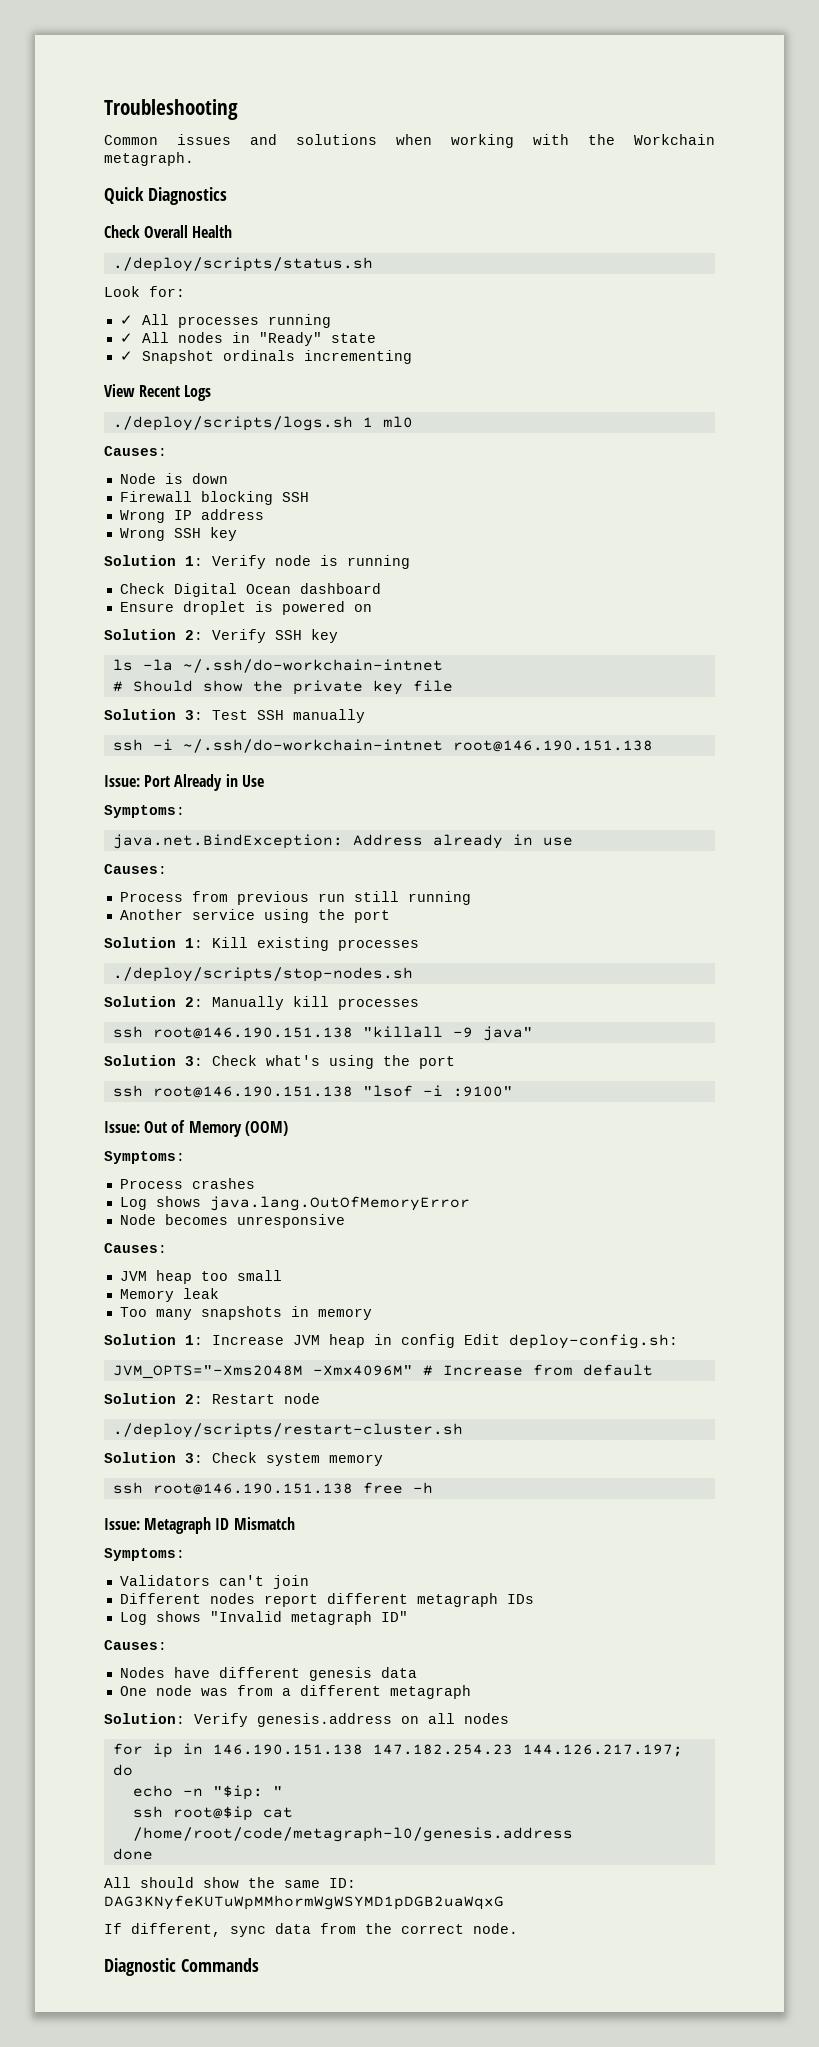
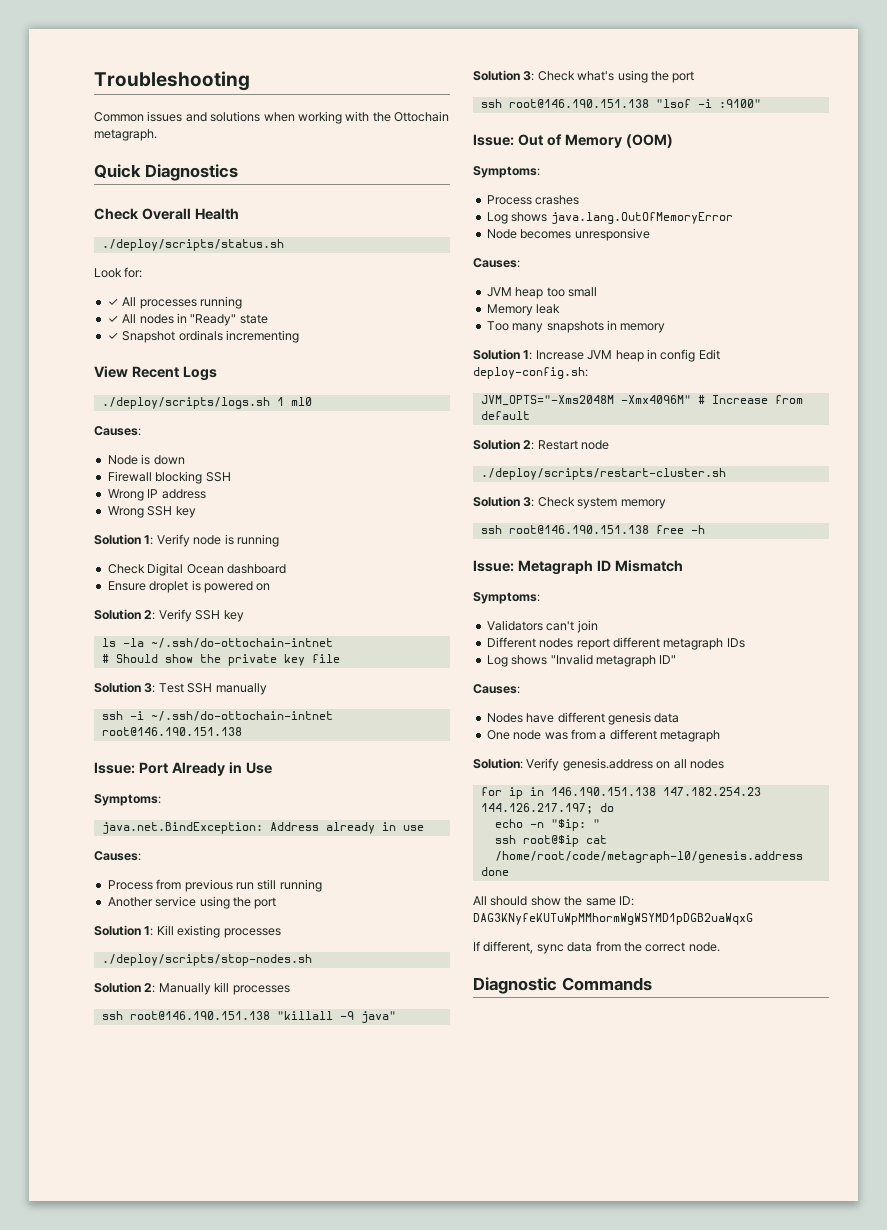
- Common issues and solutions when working with the Workchain metagraph.
+ Common issues and solutions when working with the Ottochain metagraph.
- ls -la ~/.ssh/do-workchain-intnet
+ ls -la ~/.ssh/do-ottochain-intnet
- ssh -i ~/.ssh/do-workchain-intnet root@146.190.151.138
+ ssh -i ~/.ssh/do-ottochain-intnet root@146.190.151.138

